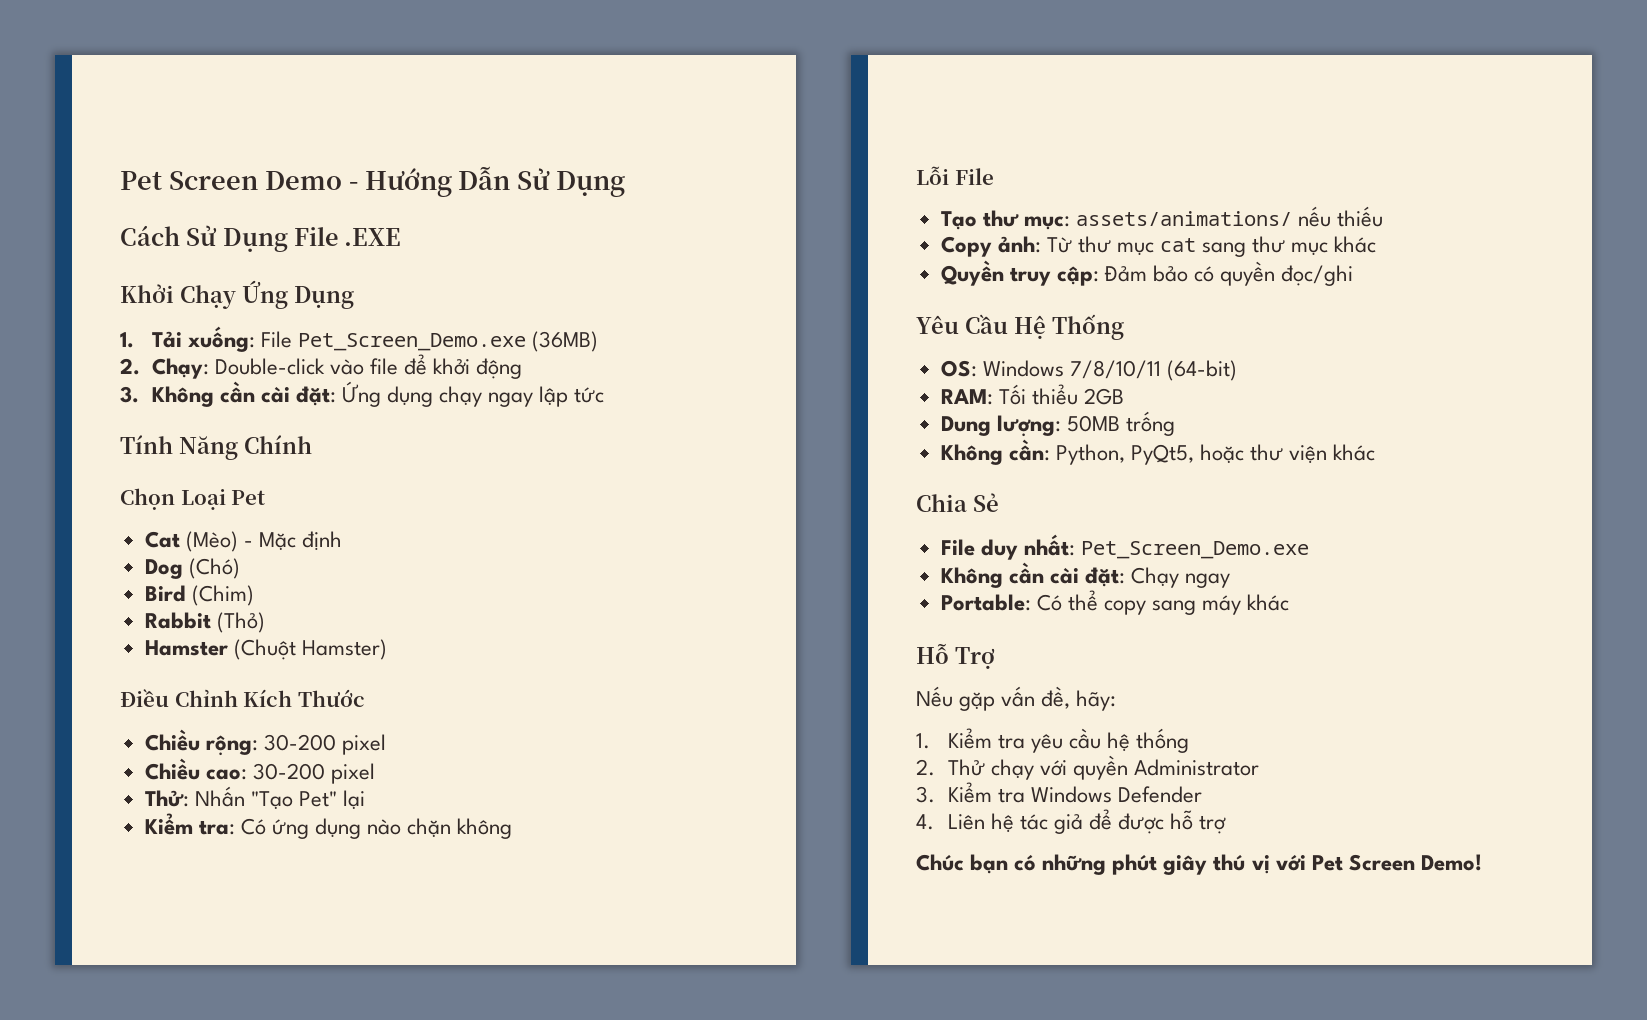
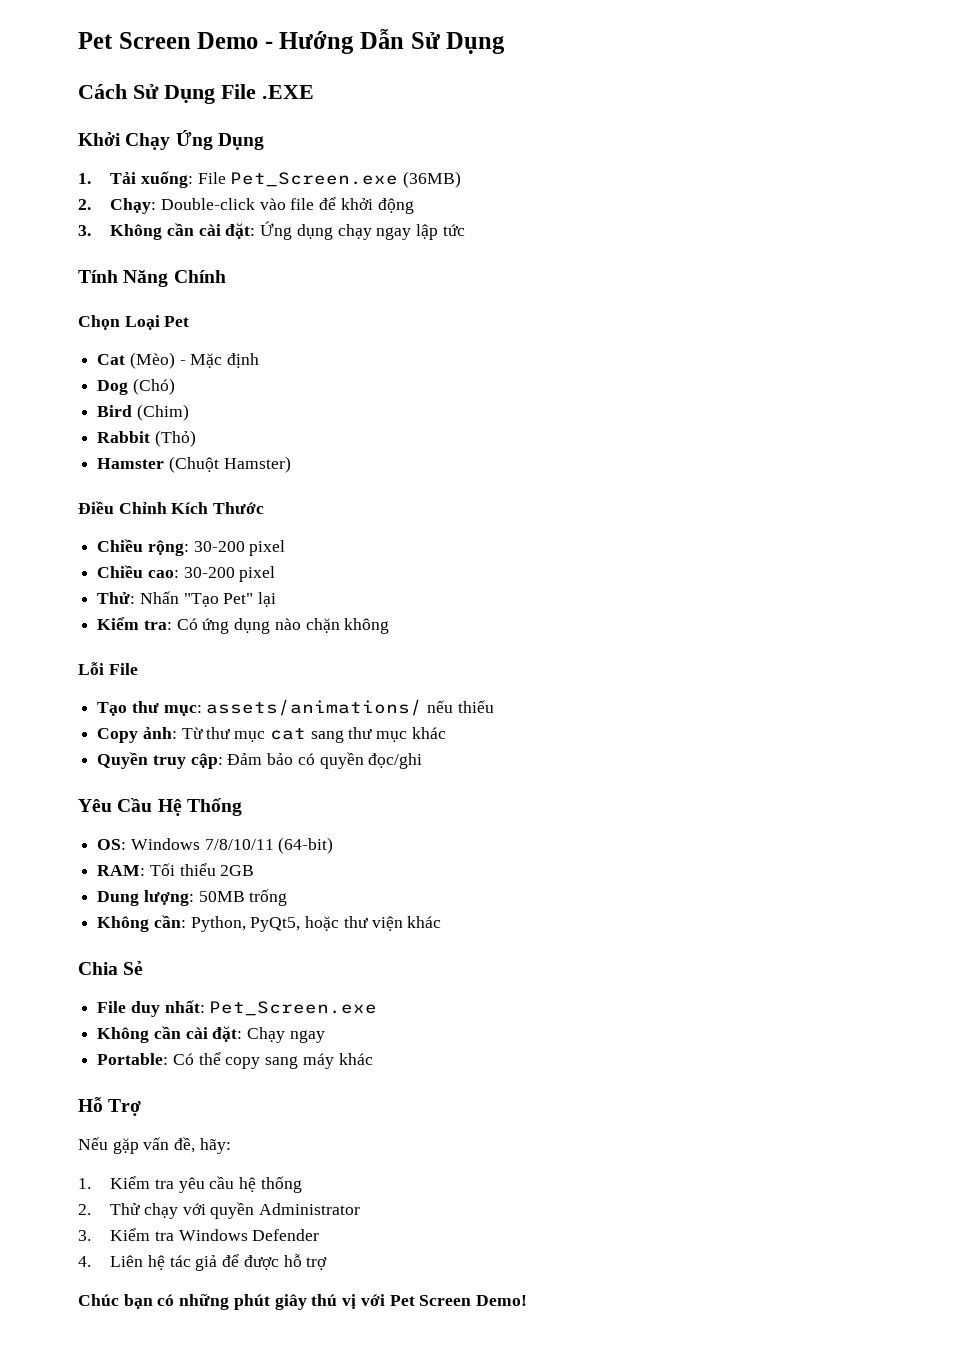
- 1. Tải xuống: File Pet_Screen_Demo.exe (36MB)
+ 1. Tải xuống: File Pet_Screen.exe (36MB)
- File duy nhất: Pet_Screen_Demo.exe
+ File duy nhất: Pet_Screen.exe

